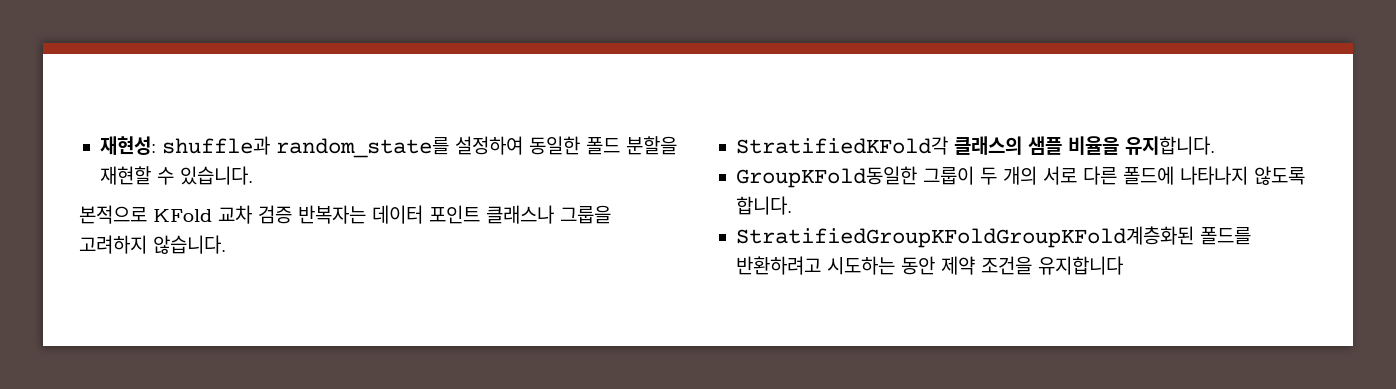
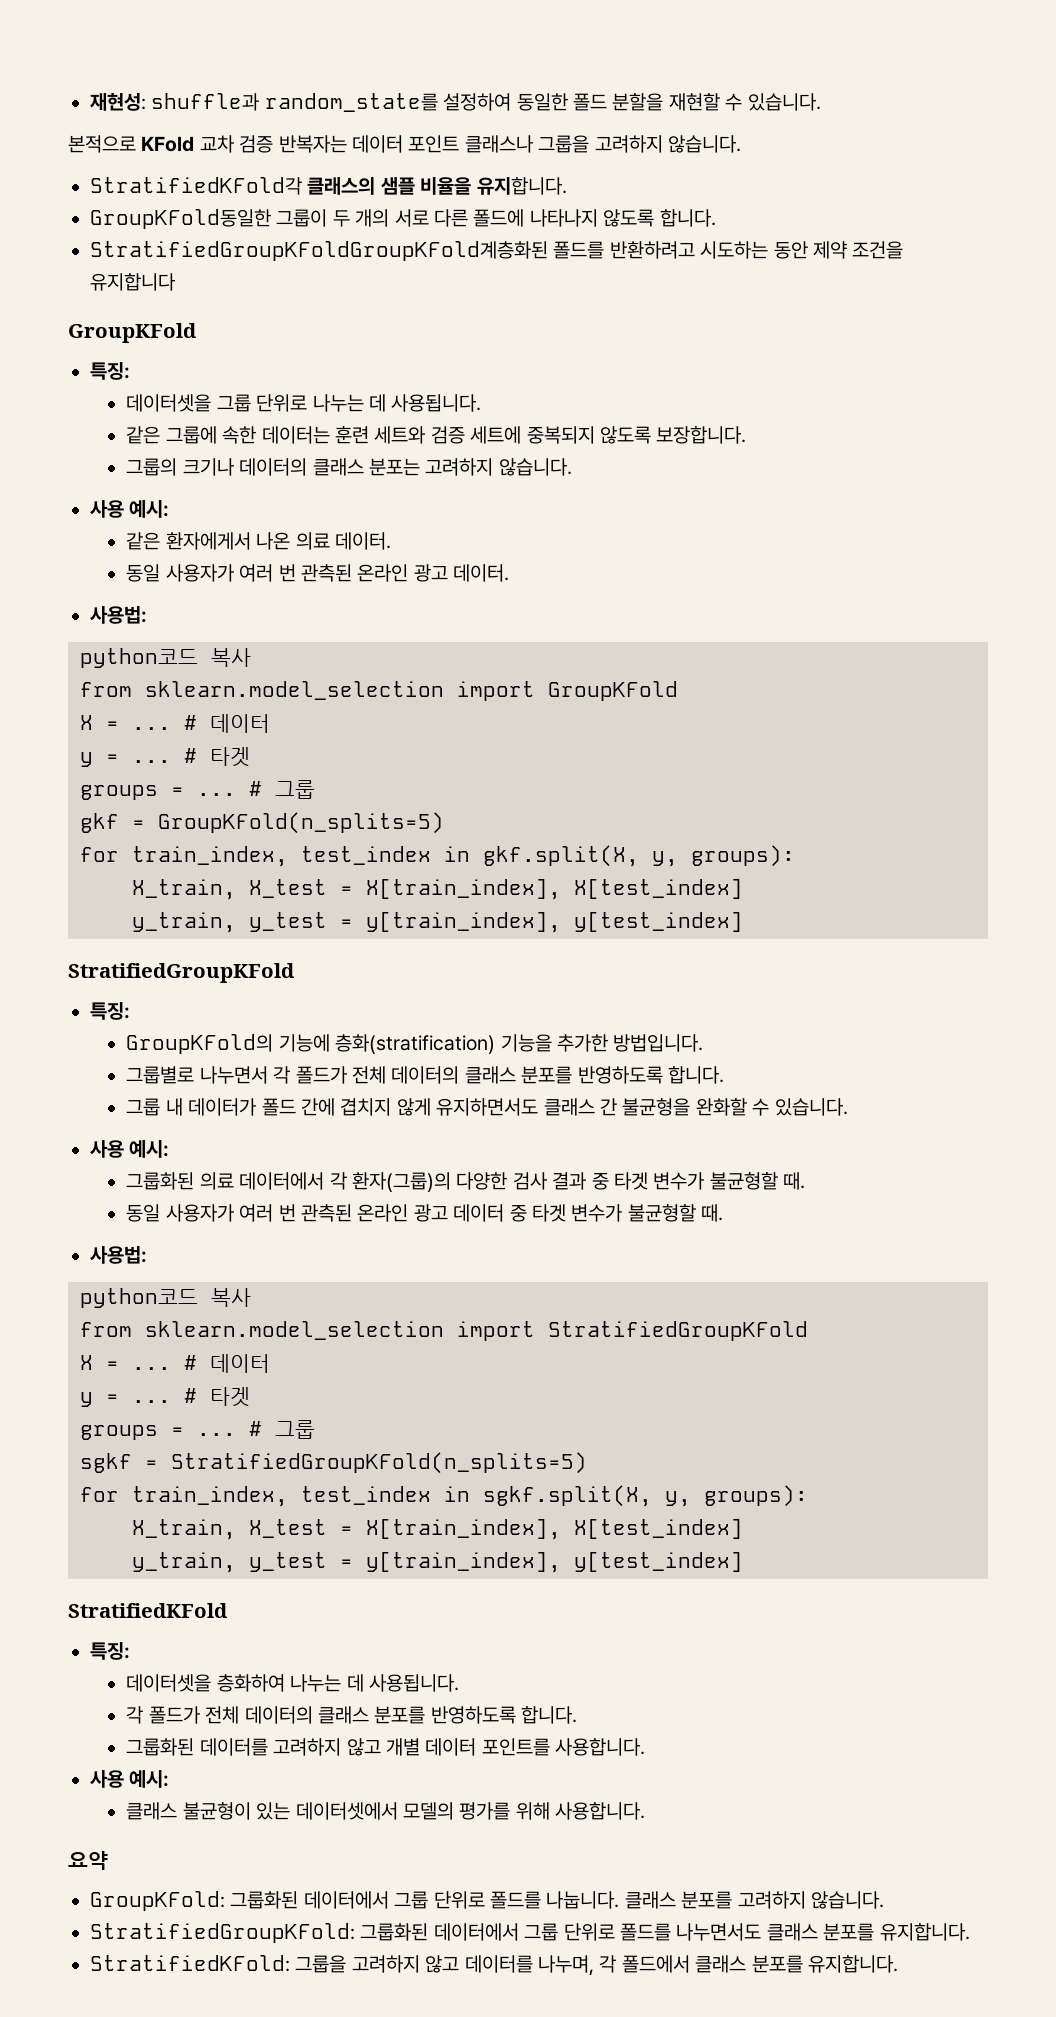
  StratifiedGroupKFoldGroupKFold계층화된 폴드를 반환하려고 시도하는 동안 제약 조건을 유지합니다
+ GroupKFold
+ 특징:
+ 데이터셋을 그룹 단위로 나누는 데 사용됩니다.
+ 같은 그룹에 속한 데이터는 훈련 세트와 검증 세트에 중복되지 않도록 보장합니다.
+ 그룹의 크기나 데이터의 클래스 분포는 고려하지 않습니다.
+ 사용 예시:
+ 같은 환자에게서 나온 의료 데이터.
+ 동일 사용자가 여러 번 관측된 온라인 광고 데이터.
+ 사용법:
+ python코드 복사
+ from sklearn.model_selection import GroupKFold
+ X = ... # 데이터
+ y = ... # 타겟
+ groups = ... # 그룹
+ gkf = GroupKFold(n_splits=5)
+ for train_index, test_index in gkf.split(X, y, groups):
+ X_train, X_test = X[train_index], X[test_index]
+ y_train, y_test = y[train_index], y[test_index]
+ StratifiedGroupKFold
+ 특징:
+ GroupKFold의 기능에 층화(stratification) 기능을 추가한 방법입니다.
+ 그룹별로 나누면서 각 폴드가 전체 데이터의 클래스 분포를 반영하도록 합니다.
+ 그룹 내 데이터가 폴드 간에 겹치지 않게 유지하면서도 클래스 간 불균형을 완화할 수 있습니다.
+ 사용 예시:
+ 그룹화된 의료 데이터에서 각 환자(그룹)의 다양한 검사 결과 중 타겟 변수가 불균형할 때.
+ 동일 사용자가 여러 번 관측된 온라인 광고 데이터 중 타겟 변수가 불균형할 때.
+ 사용법:
+ python코드 복사
+ from sklearn.model_selection import StratifiedGroupKFold
+ X = ... # 데이터
+ y = ... # 타겟
+ groups = ... # 그룹
+ sgkf = StratifiedGroupKFold(n_splits=5)
+ for train_index, test_index in sgkf.split(X, y, groups):
+ X_train, X_test = X[train_index], X[test_index]
+ y_train, y_test = y[train_index], y[test_index]
+ StratifiedKFold
+ 특징:
+ 데이터셋을 층화하여 나누는 데 사용됩니다.
+ 각 폴드가 전체 데이터의 클래스 분포를 반영하도록 합니다.
+ 그룹화된 데이터를 고려하지 않고 개별 데이터 포인트를 사용합니다.
+ 사용 예시:
+ 클래스 불균형이 있는 데이터셋에서 모델의 평가를 위해 사용합니다.
+ 요약
+ GroupKFold: 그룹화된 데이터에서 그룹 단위로 폴드를 나눕니다. 클래스 분포를 고려하지 않습니다.
+ StratifiedGroupKFold: 그룹화된 데이터에서 그룹 단위로 폴드를 나누면서도 클래스 분포를 유지합니다.
+ StratifiedKFold: 그룹을 고려하지 않고 데이터를 나누며, 각 폴드에서 클래스 분포를 유지합니다.

